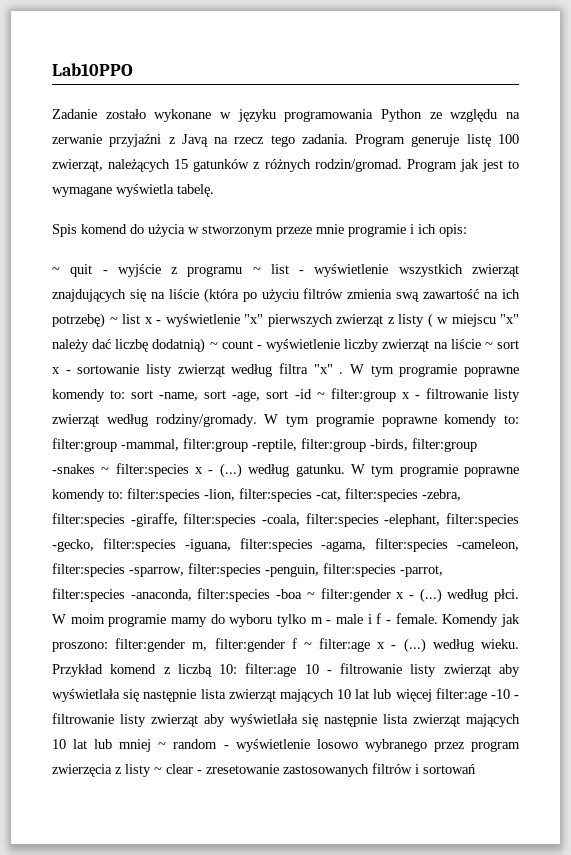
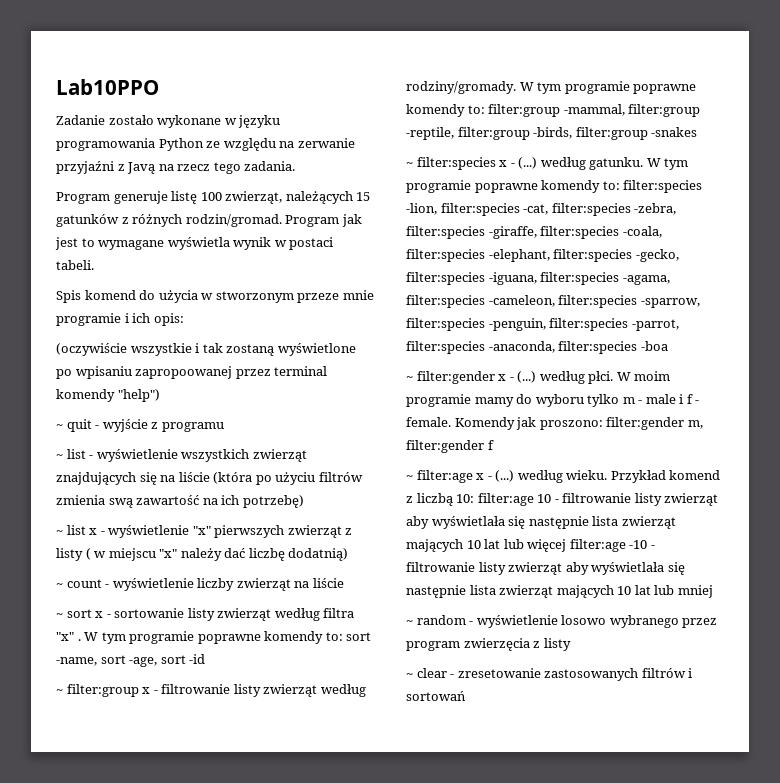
- Zadanie zostało wykonane w języku programowania Python ze względu na zerwanie przyjaźni z Javą na rzecz tego zadania. Program generuje listę 100 zwierząt, należących 15 gatunków z różnych rodzin/gromad.
+ Zadanie zostało wykonane w języku programowania Python ze względu na zerwanie przyjaźni z Javą na rzecz tego zadania.
+ Program generuje listę 100 zwierząt, należących 15 gatunków z różnych rodzin/gromad.
- Program jak jest to wymagane wyświetla tabelę.
+ Program jak jest to wymagane wyświetla wynik w postaci tabeli.
+ (oczywiście wszystkie i tak zostaną wyświetlone po wpisaniu zapropoowanej przez terminal komendy "help")
- ~ quit - wyjście z programu ~ list - wyświetlenie wszystkich zwierząt znajdujących się na liście (która po użyciu filtrów zmienia swą zawartość na ich potrzebę) ~ list x - wyświetlenie "x" pierwszych zwierząt z listy ( w miejscu "x" należy dać liczbę dodatnią) ~ count - wyświetlenie liczby zwierząt na liście ~ sort x - sortowanie listy zwierząt według filtra "x" .
+ ~ quit - wyjście z programu
+ ~ list - wyświetlenie wszystkich zwierząt znajdujących się na liście (która po użyciu filtrów zmienia swą zawartość na ich potrzebę)
+ ~ list x - wyświetlenie "x" pierwszych zwierząt z listy ( w miejscu "x" należy dać liczbę dodatnią)
+ ~ count - wyświetlenie liczby zwierząt na liście
+ ~ sort x - sortowanie listy zwierząt według filtra "x" .
- W tym programie poprawne komendy to: sort -name, sort -age, sort -id ~ filter:group x - filtrowanie listy zwierząt według rodziny/gromady.
+ W tym programie poprawne komendy to: sort -name, sort -age, sort -id
+ ~ filter:group x - filtrowanie listy zwierząt według rodziny/gromady.
- W tym programie poprawne komendy to: filter:group -mammal, filter:group -reptile, filter:group -birds, filter:group -snakes ~ filter:species x - (...) według gatunku.
+ W tym programie poprawne komendy to: filter:group -mammal, filter:group -reptile, filter:group -birds, filter:group -snakes
+ ~ filter:species x - (...) według gatunku.
- W tym programie poprawne komendy to: filter:species -lion, filter:species -cat, filter:species -zebra, filter:species -giraffe, filter:species -coala, filter:species -elephant, filter:species -gecko, filter:species -iguana, filter:species -agama, filter:species -cameleon, filter:species -sparrow, filter:species -penguin, filter:species -parrot, filter:species -anaconda, filter:species -boa ~ filter:gender x - (...) według płci.
+ W tym programie poprawne komendy to: filter:species -lion, filter:species -cat, filter:species -zebra, filter:species -giraffe, filter:species -coala, filter:species -elephant, filter:species -gecko, filter:species -iguana, filter:species -agama, filter:species -cameleon, filter:species -sparrow, filter:species -penguin, filter:species -parrot, filter:species -anaconda, filter:species -boa
+ ~ filter:gender x - (...) według płci.
- Komendy jak proszono: filter:gender m, filter:gender f ~ filter:age x - (...) według wieku.
+ Komendy jak proszono: filter:gender m, filter:gender f
+ ~ filter:age x - (...) według wieku.
- Przykład komend z liczbą 10: filter:age 10 - filtrowanie listy zwierząt aby wyświetlała się następnie lista zwierząt mających 10 lat lub więcej filter:age -10 - filtrowanie listy zwierząt aby wyświetlała się następnie lista zwierząt mających 10 lat lub mniej ~ random - wyświetlenie losowo wybranego przez program zwierzęcia z listy ~ clear - zresetowanie zastosowanych filtrów i sortowań
+ Przykład komend z liczbą 10: filter:age 10 - filtrowanie listy zwierząt aby wyświetlała się następnie lista zwierząt mających 10 lat lub więcej filter:age -10 - filtrowanie listy zwierząt aby wyświetlała się następnie lista zwierząt mających 10 lat lub mniej
+ ~ random - wyświetlenie losowo wybranego przez program zwierzęcia z listy
+ ~ clear - zresetowanie zastosowanych filtrów i sortowań

